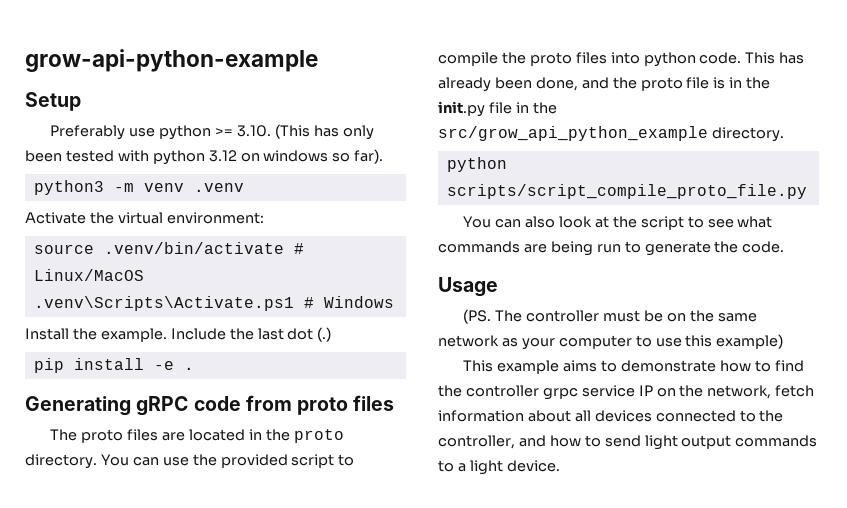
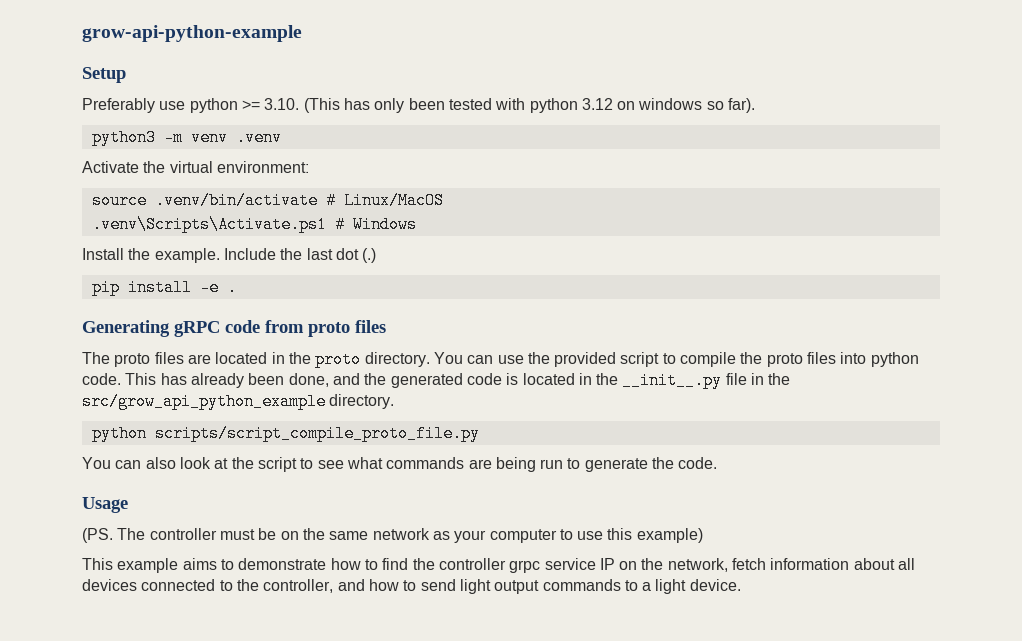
- This has already been done, and the proto file is in the init.py file in the src/grow_api_python_example directory.
+ This has already been done, and the generated code is located in the __init__.py file in the src/grow_api_python_example directory.

